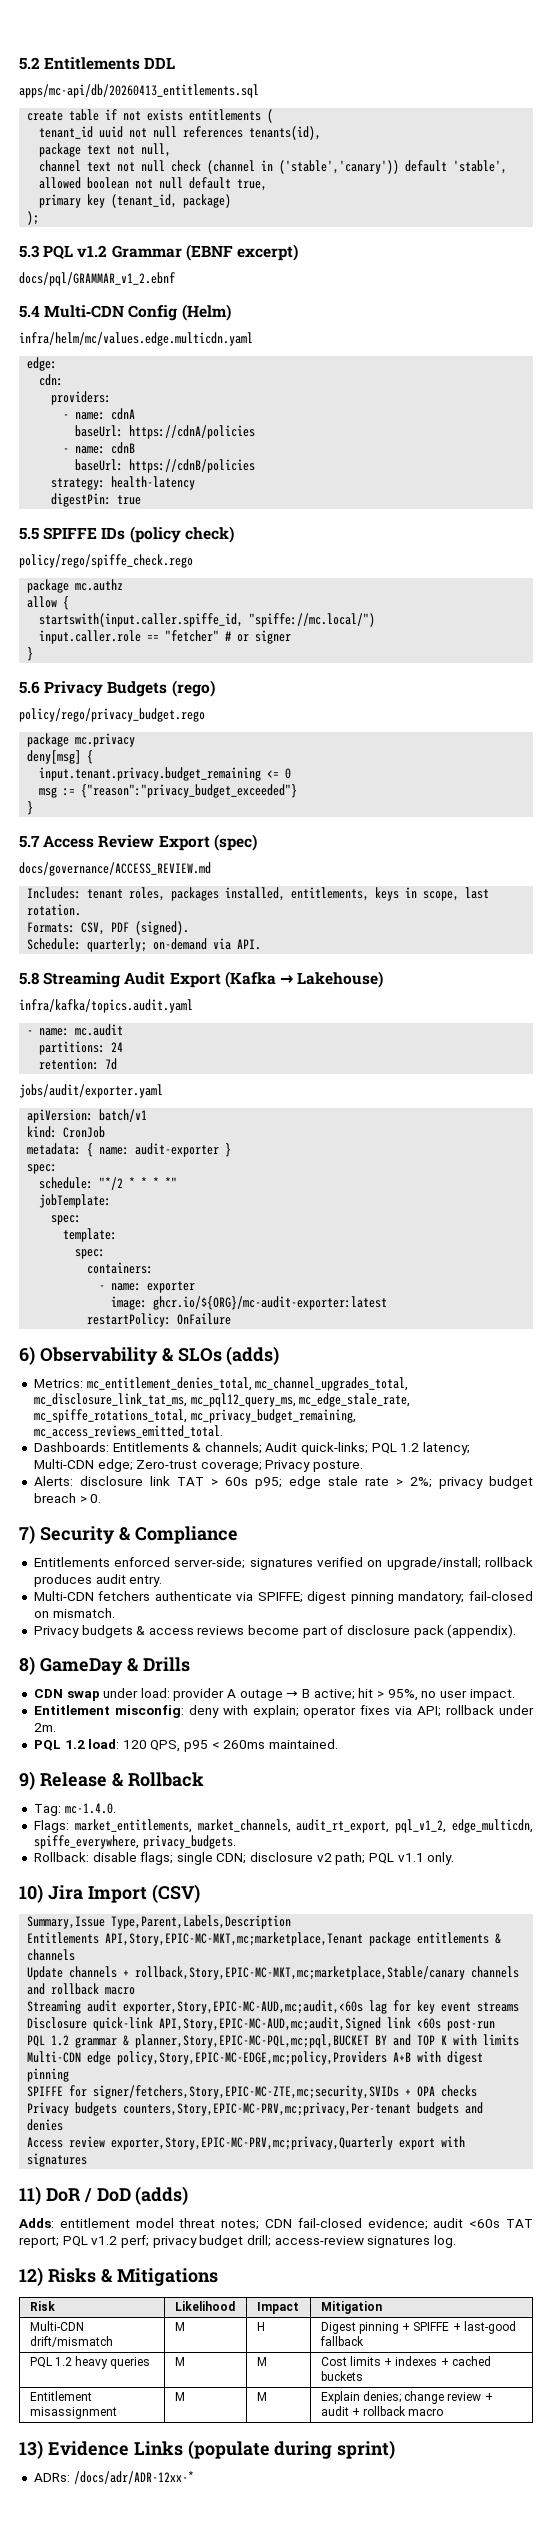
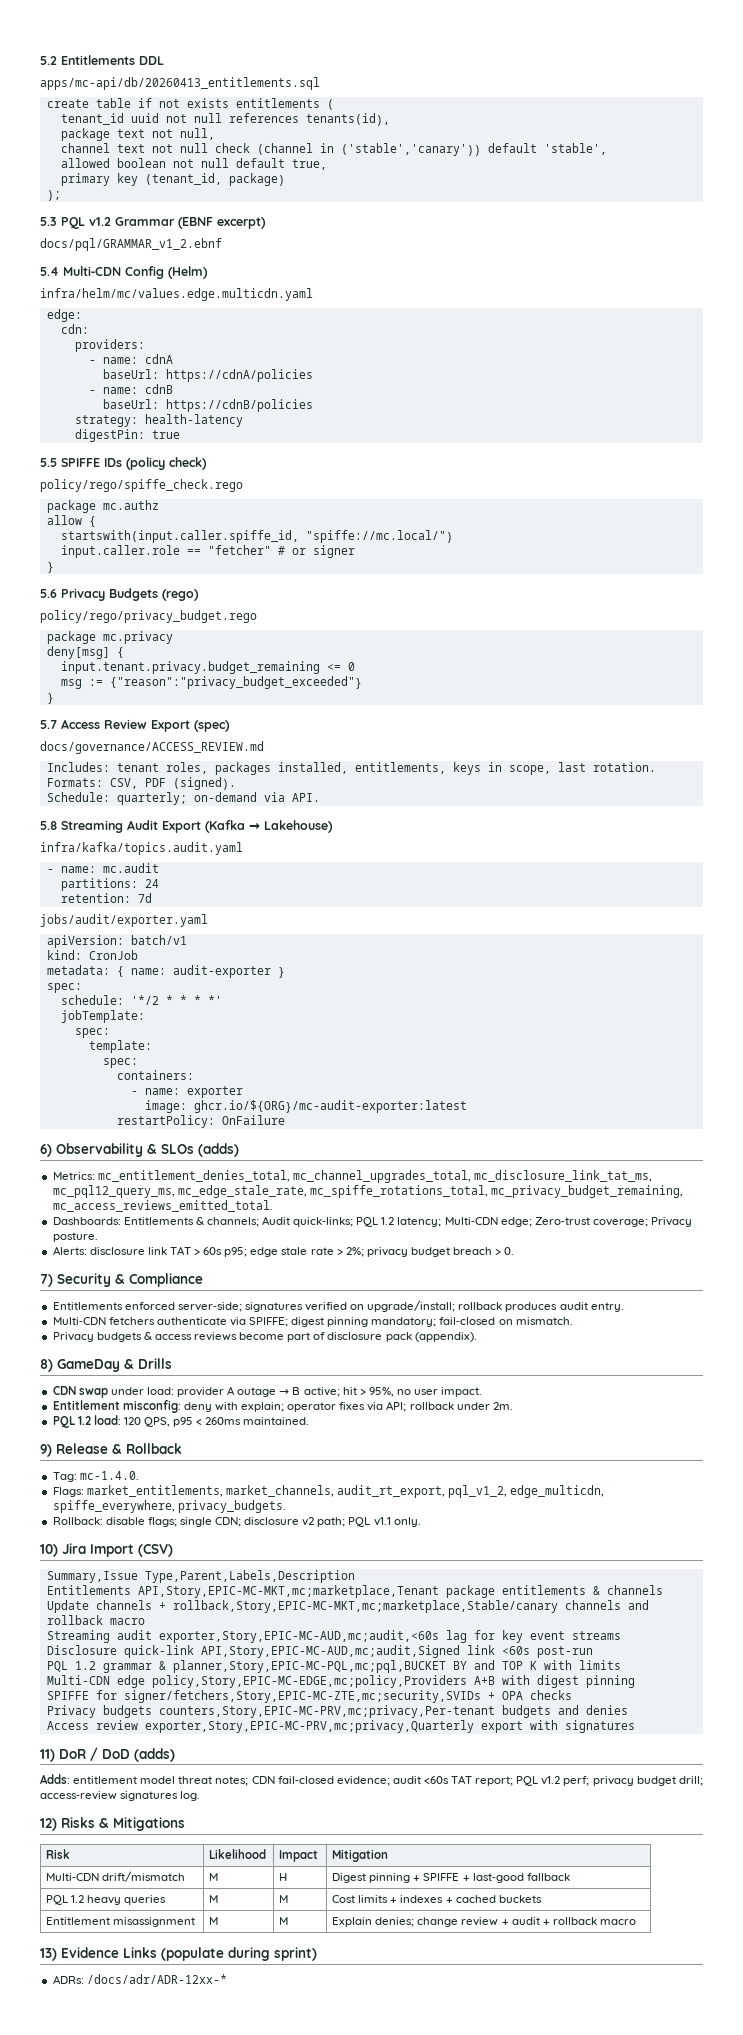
- schedule: "*/2 * * * *"
+ schedule: '*/2 * * * *'

